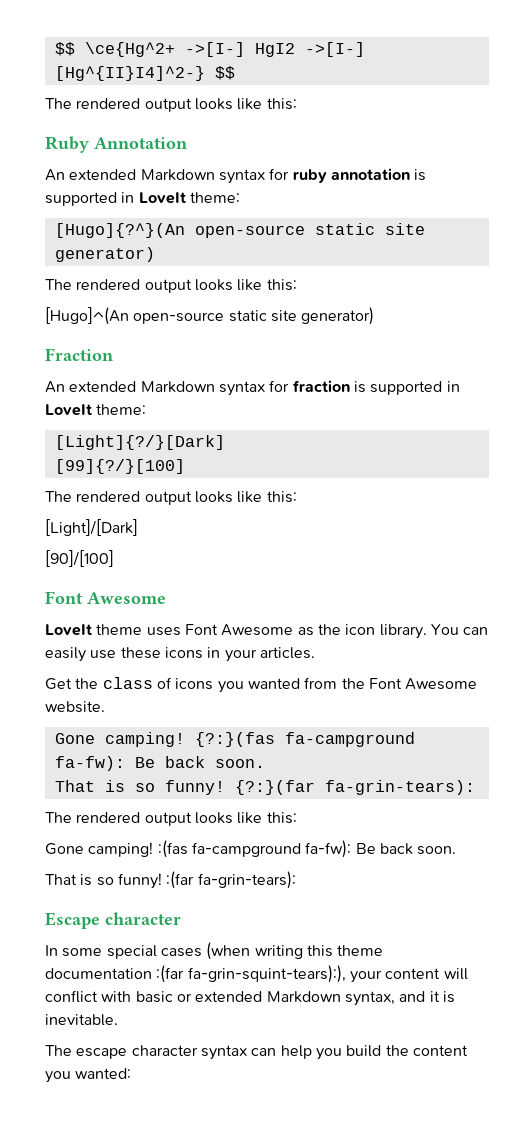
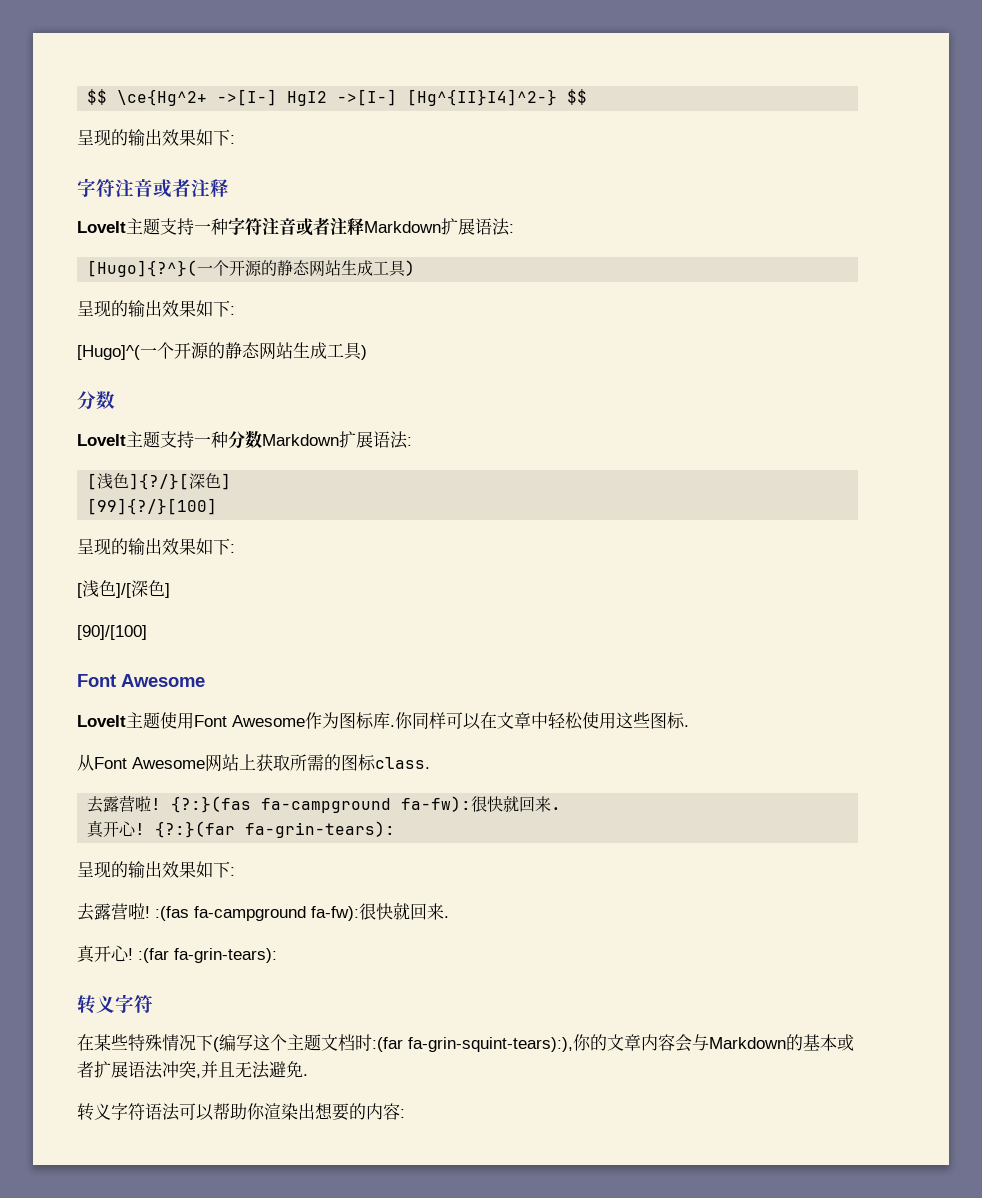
  $$ \ce{Hg^2+ ->[I-] HgI2 ->[I-] [Hg^{II}I4]^2-} $$
- The rendered output looks like this:
- Ruby Annotation
- An extended Markdown syntax for ruby annotation is supported in LoveIt theme:
- [Hugo]{?^}(An open-source static site generator)
- The rendered output looks like this:
- [Hugo]^(An open-source static site generator)
- Fraction
- An extended Markdown syntax for fraction is supported in LoveIt theme:
- [Light]{?/}[Dark]
+ 呈现的输出效果如下:
+ 字符注音或者注释
+ LoveIt主题支持一种字符注音或者注释Markdown扩展语法:
+ [Hugo]{?^}(一个开源的静态网站生成工具)
+ 呈现的输出效果如下:
+ [Hugo]^(一个开源的静态网站生成工具)
+ 分数
+ LoveIt主题支持一种分数Markdown扩展语法:
+ [浅色]{?/}[深色]
  [99]{?/}[100]
- The rendered output looks like this:
- [Light]/[Dark]
+ 呈现的输出效果如下:
+ [浅色]/[深色]
  [90]/[100]
  Font Awesome
- LoveIt theme uses Font Awesome as the icon library. You can easily use these icons in your articles.
- Get the class of icons you wanted from the Font Awesome website.
- Gone camping! {?:}(fas fa-campground fa-fw): Be back soon.
- That is so funny! {?:}(far fa-grin-tears):
- The rendered output looks like this:
- Gone camping! :(fas fa-campground fa-fw): Be back soon.
- That is so funny! :(far fa-grin-tears):
- Escape character
- In some special cases (when writing this theme documentation :(far fa-grin-squint-tears):), your content will conflict with basic or extended Markdown syntax, and it is inevitable.
- The escape character syntax can help you build the content you wanted:
+ LoveIt主题使用Font Awesome作为图标库.你同样可以在文章中轻松使用这些图标.
+ 从Font Awesome网站上获取所需的图标class.
+ 去露营啦! {?:}(fas fa-campground fa-fw):很快就回来.
+ 真开心! {?:}(far fa-grin-tears):
+ 呈现的输出效果如下:
+ 去露营啦! :(fas fa-campground fa-fw):很快就回来.
+ 真开心! :(far fa-grin-tears):
+ 转义字符
+ 在某些特殊情况下(编写这个主题文档时:(far fa-grin-squint-tears):),你的文章内容会与Markdown的基本或者扩展语法冲突,并且无法避免.
+ 转义字符语法可以帮助你渲染出想要的内容:

